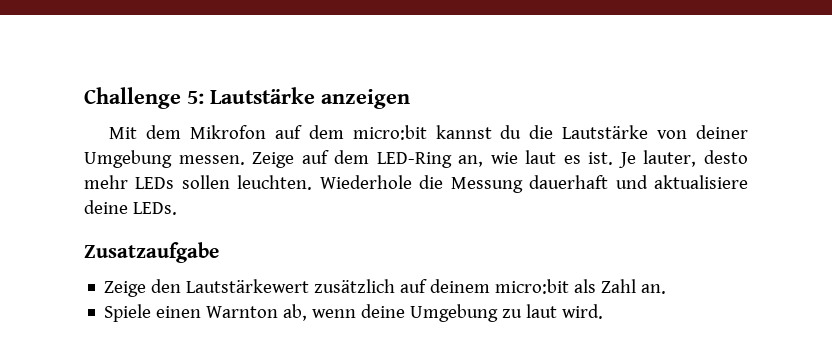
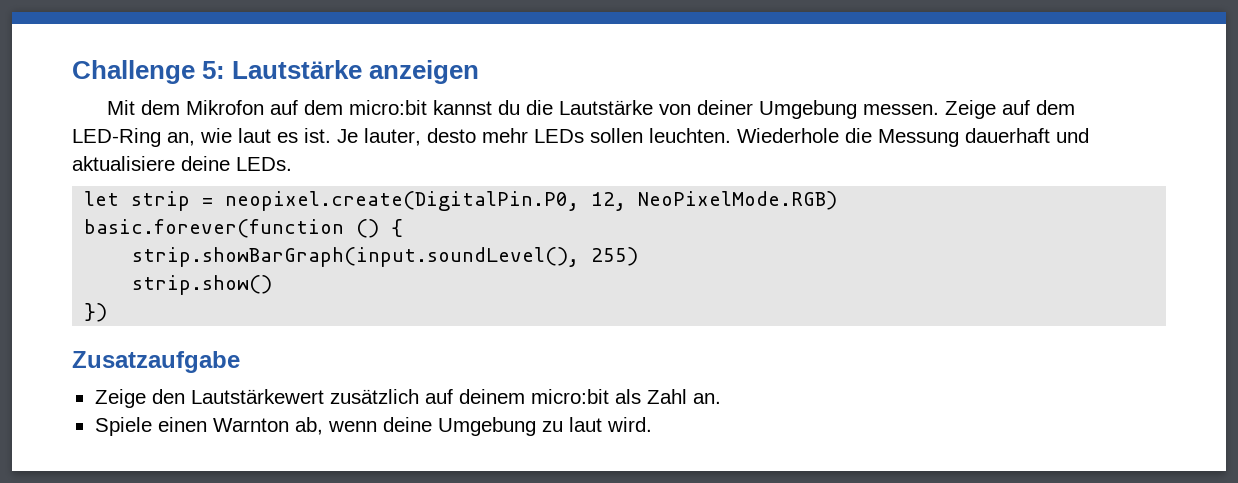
+ let strip = neopixel.create(DigitalPin.P0, 12, NeoPixelMode.RGB)
+ basic.forever(function () {
+ strip.showBarGraph(input.soundLevel(), 255)
+ strip.show()
+ })

